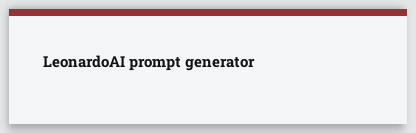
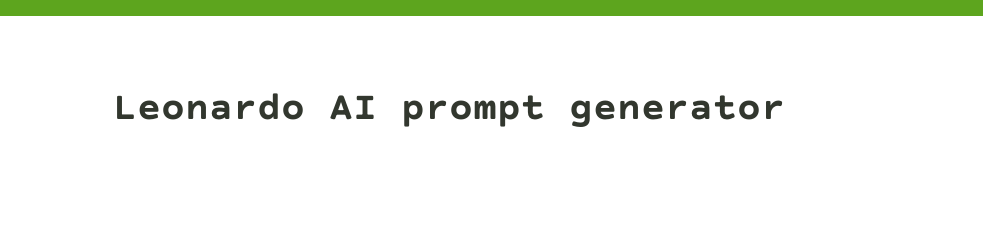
- LeonardoAI prompt generator
+ Leonardo AI prompt generator

